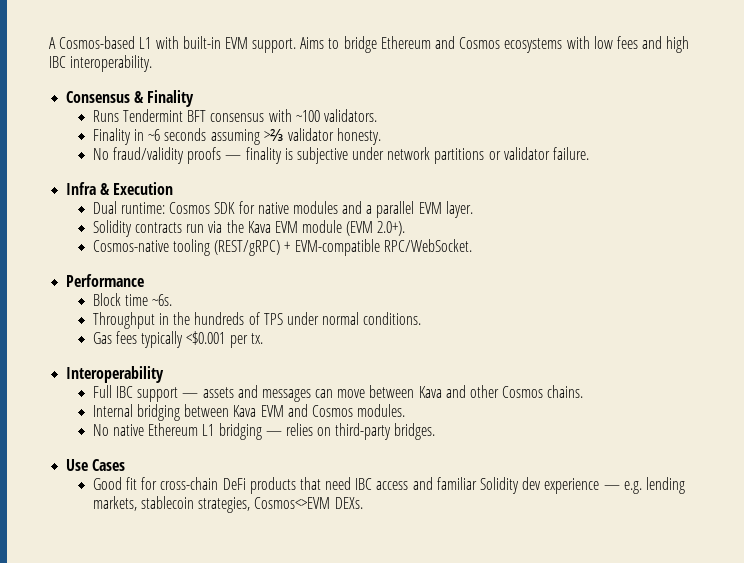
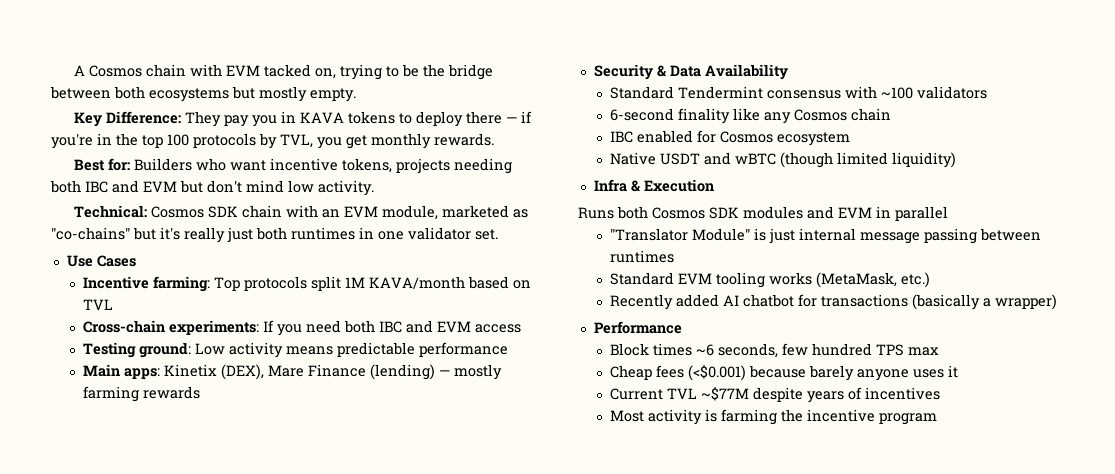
- A Cosmos-based L1 with built-in EVM support. Aims to bridge Ethereum and Cosmos ecosystems with low fees and high IBC interoperability.
- Consensus & Finality
- Runs Tendermint BFT consensus with ~100 validators.
- Finality in ~6 seconds assuming >⅔ validator honesty.
- No fraud/validity proofs — finality is subjective under network partitions or validator failure.
+ A Cosmos chain with EVM tacked on, trying to be the bridge between both ecosystems but mostly empty.
+ Key Difference: They pay you in KAVA tokens to deploy there — if you're in the top 100 protocols by TVL, you get monthly rewards.
+ Best for: Builders who want incentive tokens, projects needing both IBC and EVM but don't mind low activity.
+ Technical: Cosmos SDK chain with an EVM module, marketed as "co-chains" but it's really just both runtimes in one validator set.
+ Use Cases
+ Incentive farming: Top protocols split 1M KAVA/month based on TVL
+ Cross-chain experiments: If you need both IBC and EVM access
+ Testing ground: Low activity means predictable performance
+ Main apps: Kinetix (DEX), Mare Finance (lending) — mostly farming rewards
+ Security & Data Availability
+ Standard Tendermint consensus with ~100 validators
+ 6-second finality like any Cosmos chain
+ IBC enabled for Cosmos ecosystem
+ Native USDT and wBTC (though limited liquidity)
  Infra & Execution
- Dual runtime: Cosmos SDK for native modules and a parallel EVM layer.
- Solidity contracts run via the Kava EVM module (EVM 2.0+).
- Cosmos-native tooling (REST/gRPC) + EVM-compatible RPC/WebSocket.
+ Runs both Cosmos SDK modules and EVM in parallel
+ "Translator Module" is just internal message passing between runtimes
+ Standard EVM tooling works (MetaMask, etc.)
+ Recently added AI chatbot for transactions (basically a wrapper)
  Performance
- Block time ~6s.
- Throughput in the hundreds of TPS under normal conditions.
- Gas fees typically <$0.001 per tx.
- Interoperability
- Full IBC support — assets and messages can move between Kava and other Cosmos chains.
- Internal bridging between Kava EVM and Cosmos modules.
- No native Ethereum L1 bridging — relies on third-party bridges.
- Use Cases
- Good fit for cross-chain DeFi products that need IBC access and familiar Solidity dev experience — e.g. lending markets, stablecoin strategies, Cosmos<>EVM DEXs.
+ Block times ~6 seconds, few hundred TPS max
+ Cheap fees (<$0.001) because barely anyone uses it
+ Current TVL ~$77M despite years of incentives
+ Most activity is farming the incentive program

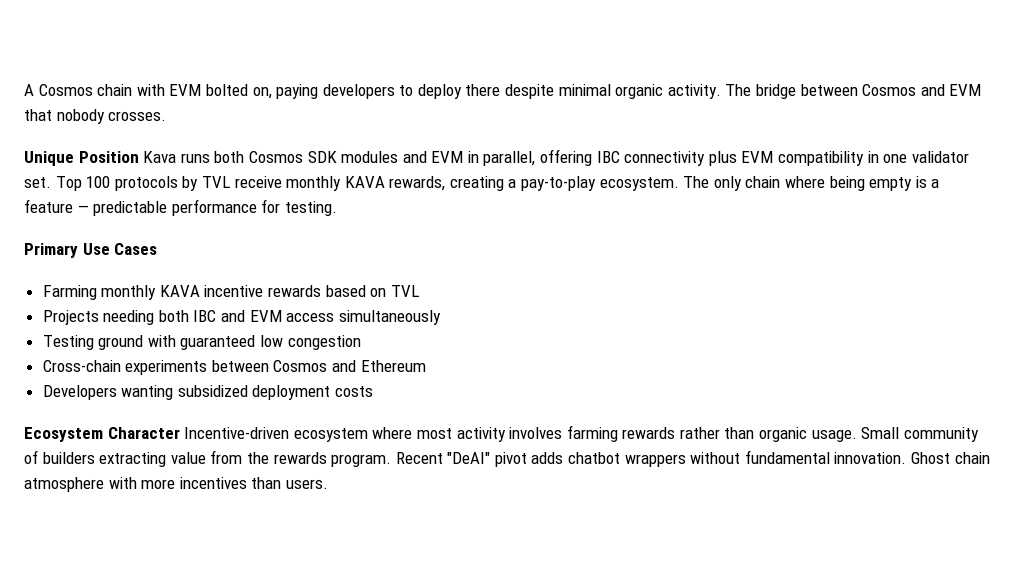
- A Cosmos chain with EVM tacked on, trying to be the bridge between both ecosystems but mostly empty.
- Key Difference: They pay you in KAVA tokens to deploy there — if you're in the top 100 protocols by TVL, you get monthly rewards.
- Best for: Builders who want incentive tokens, projects needing both IBC and EVM but don't mind low activity.
- Technical: Cosmos SDK chain with an EVM module, marketed as "co-chains" but it's really just both runtimes in one validator set.
- Use Cases
- Incentive farming: Top protocols split 1M KAVA/month based on TVL
- Cross-chain experiments: If you need both IBC and EVM access
- Testing ground: Low activity means predictable performance
- Main apps: Kinetix (DEX), Mare Finance (lending) — mostly farming rewards
- Security & Data Availability
- Standard Tendermint consensus with ~100 validators
- 6-second finality like any Cosmos chain
- IBC enabled for Cosmos ecosystem
- Native USDT and wBTC (though limited liquidity)
- Infra & Execution
- Runs both Cosmos SDK modules and EVM in parallel
- "Translator Module" is just internal message passing between runtimes
- Standard EVM tooling works (MetaMask, etc.)
- Recently added AI chatbot for transactions (basically a wrapper)
- Performance
- Block times ~6 seconds, few hundred TPS max
- Cheap fees (<$0.001) because barely anyone uses it
- Current TVL ~$77M despite years of incentives
- Most activity is farming the incentive program
+ A Cosmos chain with EVM bolted on, paying developers to deploy there despite minimal organic activity. The bridge between Cosmos and EVM that nobody crosses.
+ Unique Position Kava runs both Cosmos SDK modules and EVM in parallel, offering IBC connectivity plus EVM compatibility in one validator set. Top 100 protocols by TVL receive monthly KAVA rewards, creating a pay-to-play ecosystem. The only chain where being empty is a feature — predictable performance for testing.
+ Primary Use Cases
+ Farming monthly KAVA incentive rewards based on TVL
+ Projects needing both IBC and EVM access simultaneously
+ Testing ground with guaranteed low congestion
+ Cross-chain experiments between Cosmos and Ethereum
+ Developers wanting subsidized deployment costs
+ Ecosystem Character Incentive-driven ecosystem where most activity involves farming rewards rather than organic usage. Small community of builders extracting value from the rewards program. Recent "DeAI" pivot adds chatbot wrappers without fundamental innovation. Ghost chain atmosphere with more incentives than users.

